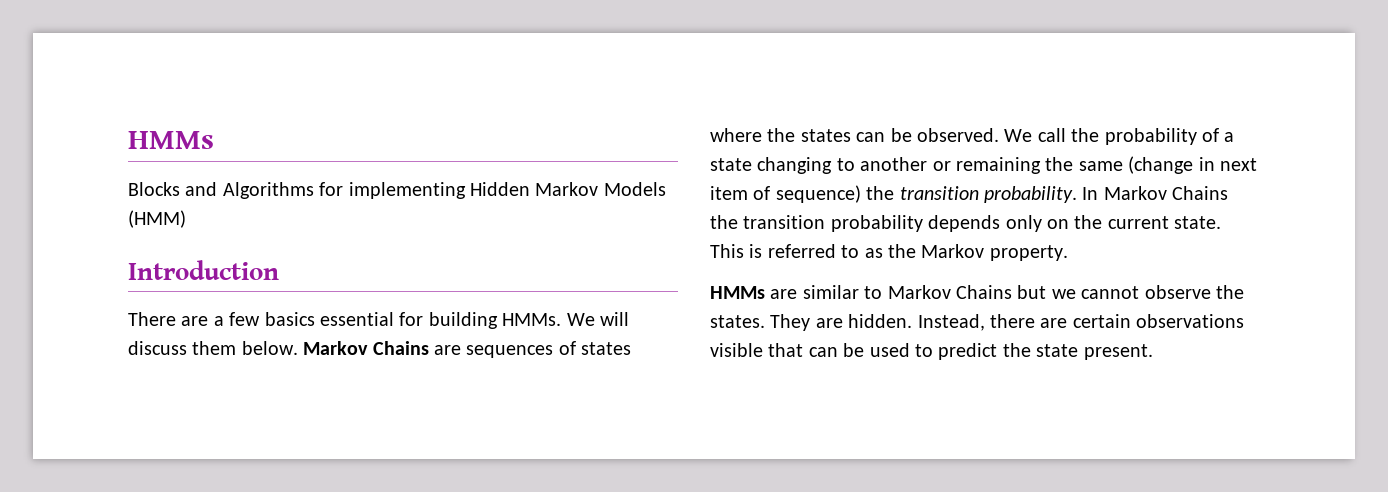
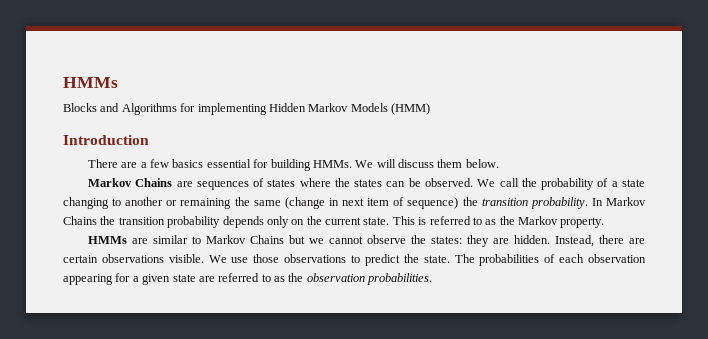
- We will discuss them below. Markov Chains are sequences of states where the states can be observed.
+ We will discuss them below.
+ Markov Chains are sequences of states where the states can be observed.
- HMMs are similar to Markov Chains but we cannot observe the states. They are hidden.
+ HMMs are similar to Markov Chains but we cannot observe the states: they are hidden.
- Instead, there are certain observations visible that can be used to predict the state present.
+ Instead, there are certain observations visible. We use those observations to predict the state. The probabilities of each observation appearing for a given state are referred to as the observation probabilities.

